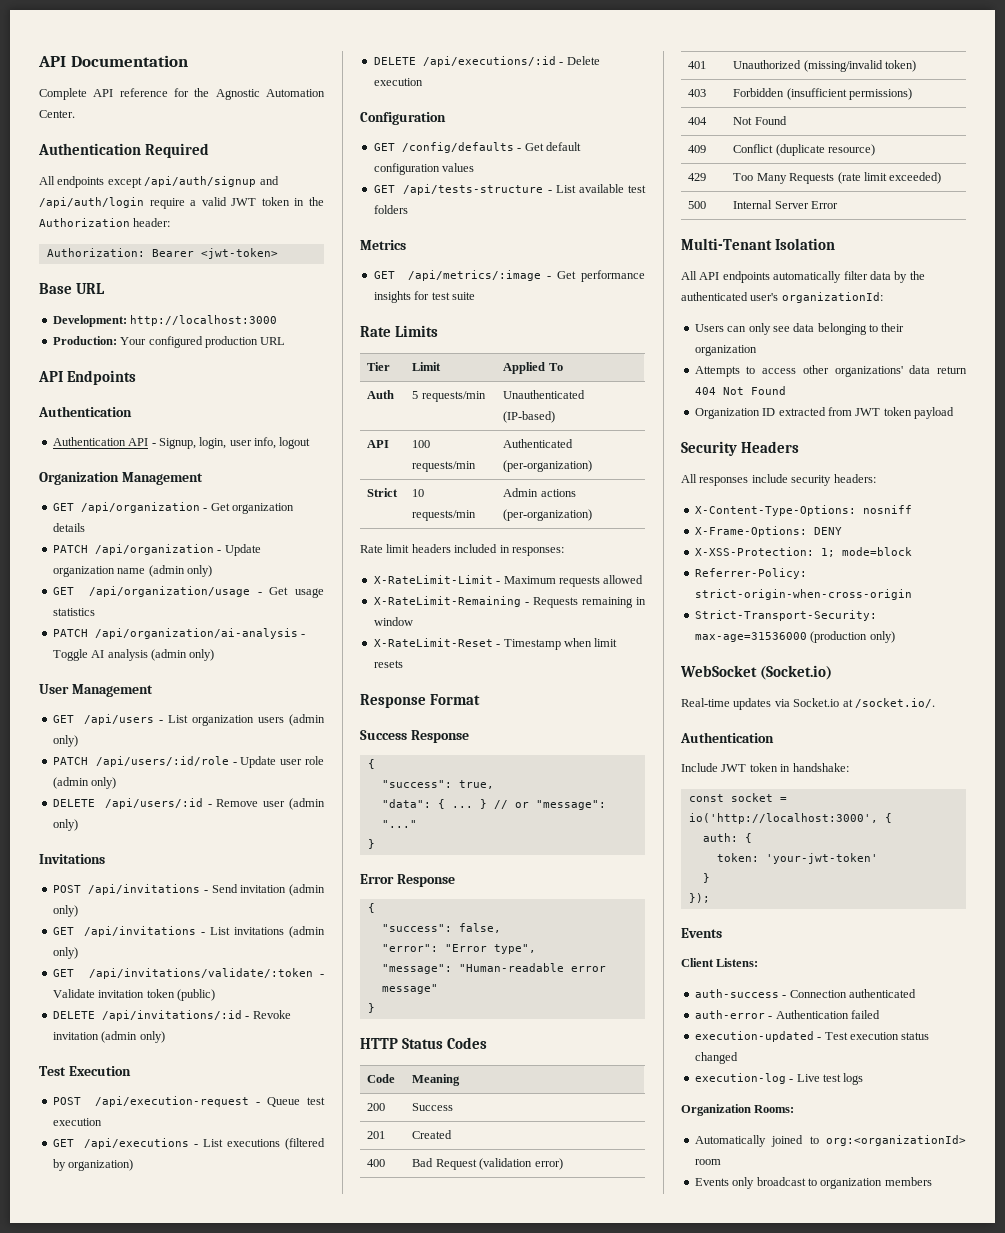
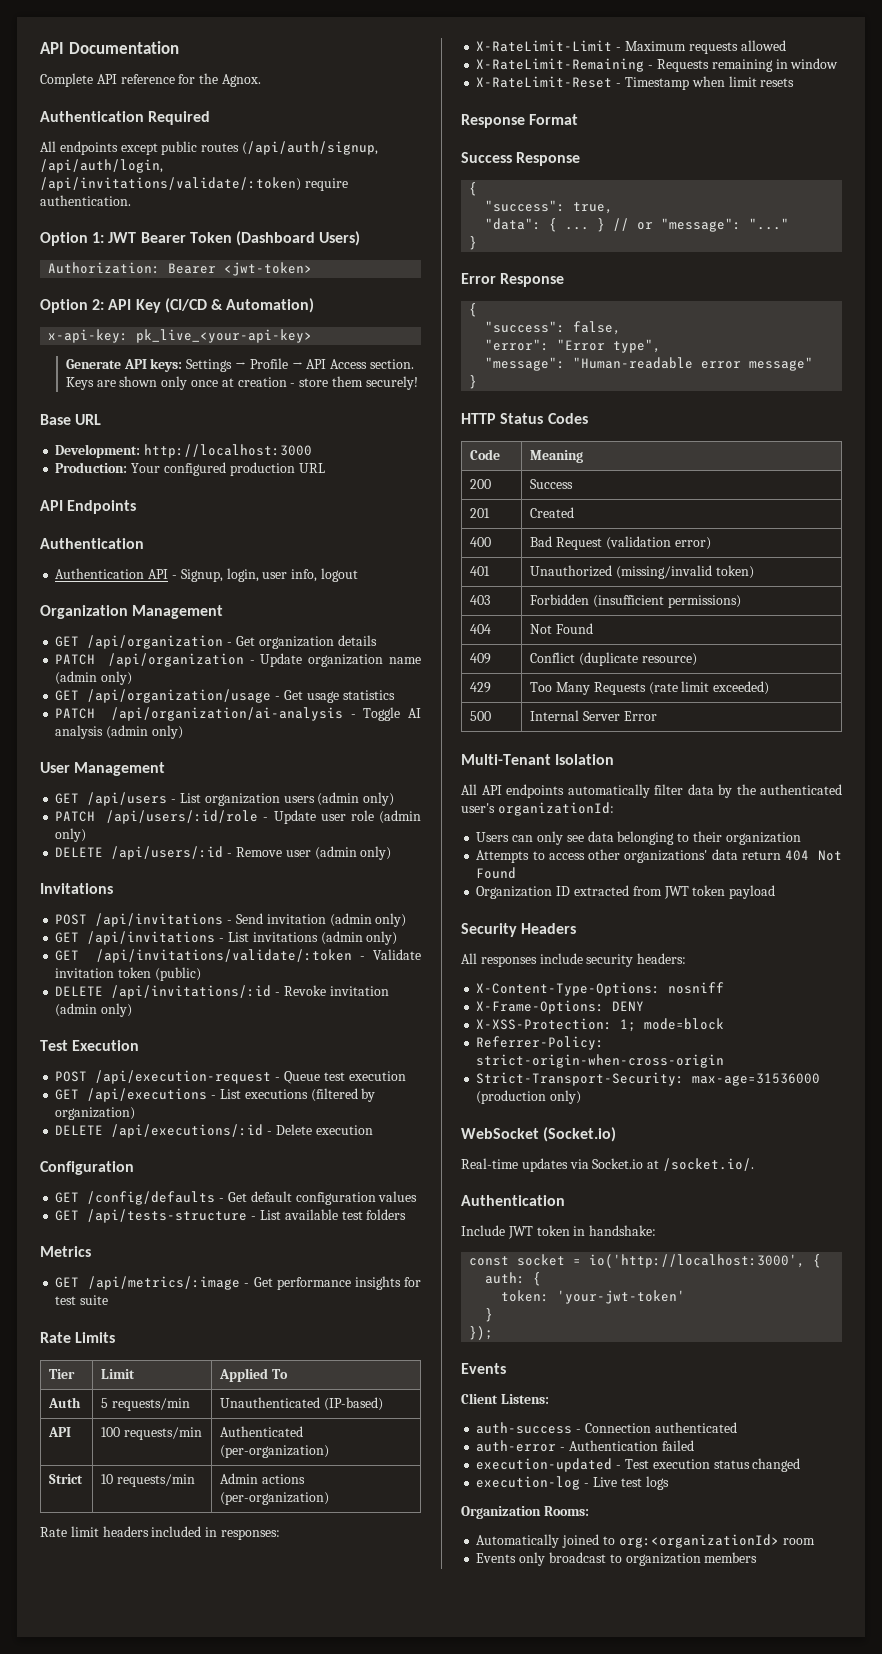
- Complete API reference for the Agnostic Automation Center.
+ Complete API reference for the Agnox.
- All endpoints except /api/auth/signup and /api/auth/login require a valid JWT token in the Authorization header:
+ All endpoints except public routes (/api/auth/signup, /api/auth/login, /api/invitations/validate/:token) require authentication.
+ Option 1: JWT Bearer Token (Dashboard Users)
  Authorization: Bearer <jwt-token>
+ Option 2: API Key (CI/CD & Automation)
+ x-api-key: pk_live_<your-api-key>
+ Generate API keys: Settings → Profile → API Access section. Keys are shown only once at creation - store them securely!

